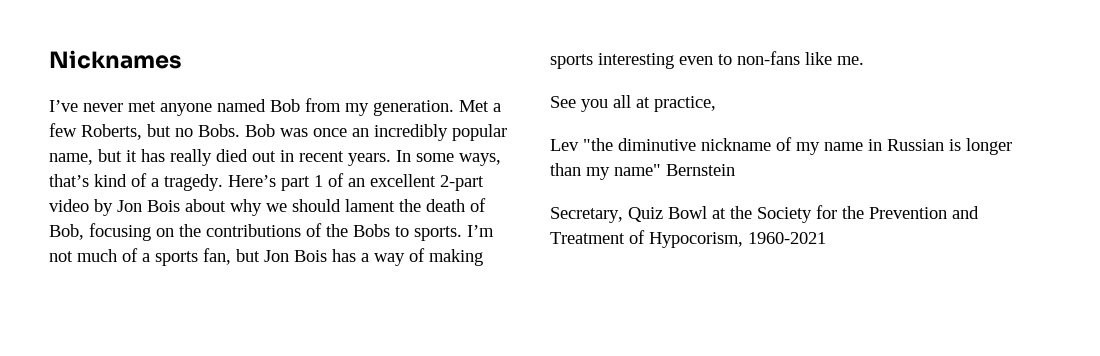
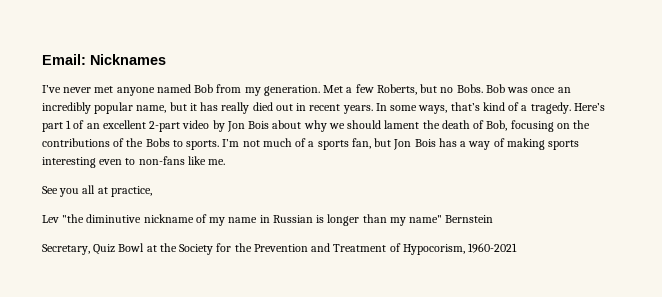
- Nicknames
+ Email: Nicknames

